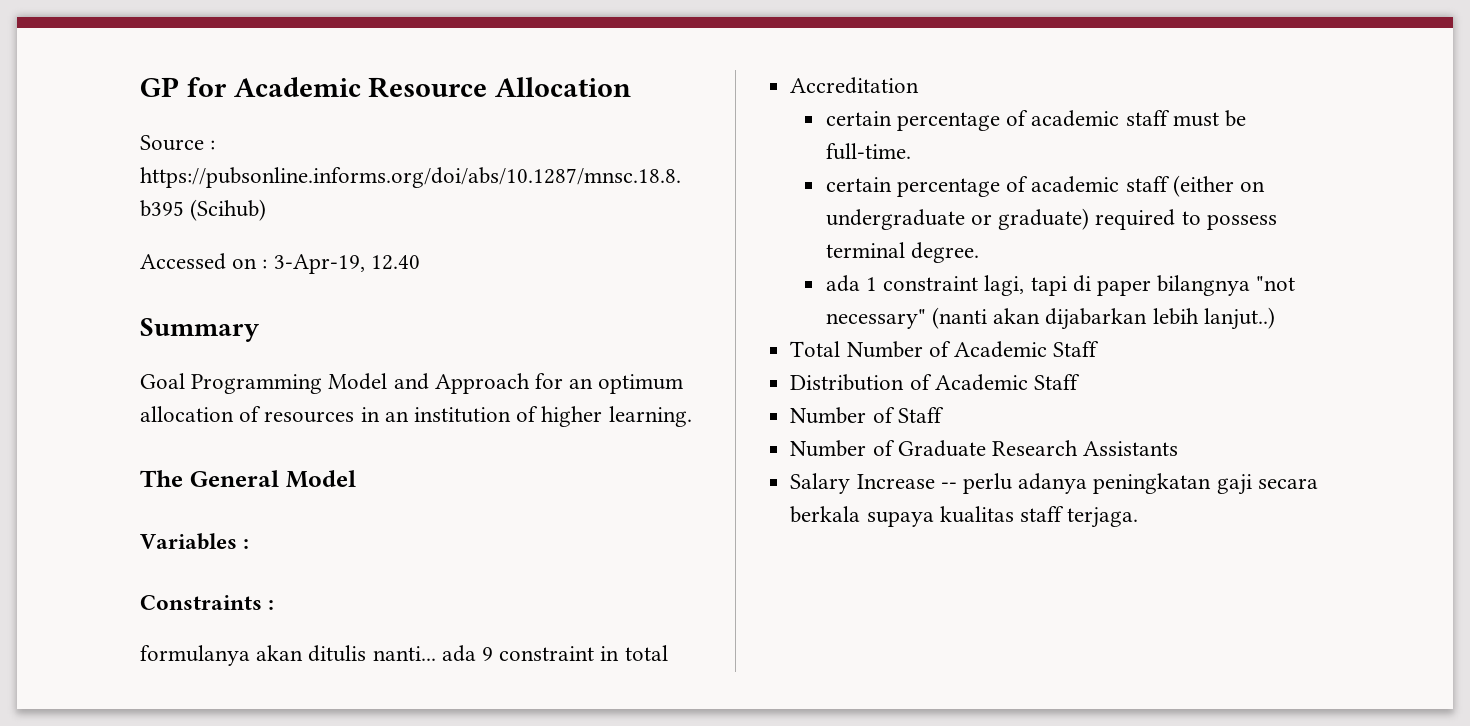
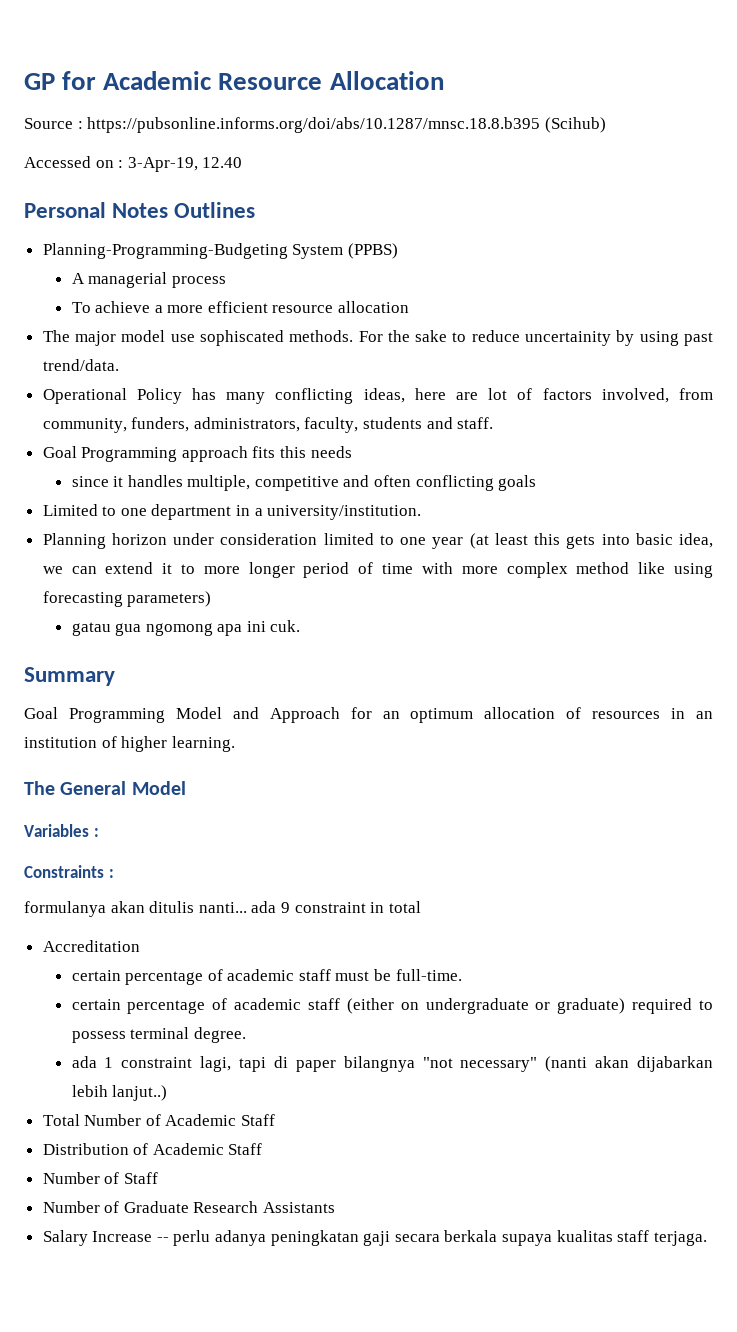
+ Personal Notes Outlines
+ Planning-Programming-Budgeting System (PPBS)
+ A managerial process
+ To achieve a more efficient resource allocation
+ The major model use sophiscated methods. For the sake to reduce uncertainity by using past trend/data.
+ Operational Policy has many conflicting ideas, here are lot of factors involved, from community, funders, administrators, faculty, students and staff.
+ Goal Programming approach fits this needs
+ since it handles multiple, competitive and often conflicting goals
+ Limited to one department in a university/institution.
+ Planning horizon under consideration limited to one year (at least this gets into basic idea, we can extend it to more longer period of time with more complex method like using forecasting parameters)
+ gatau gua ngomong apa ini cuk.

